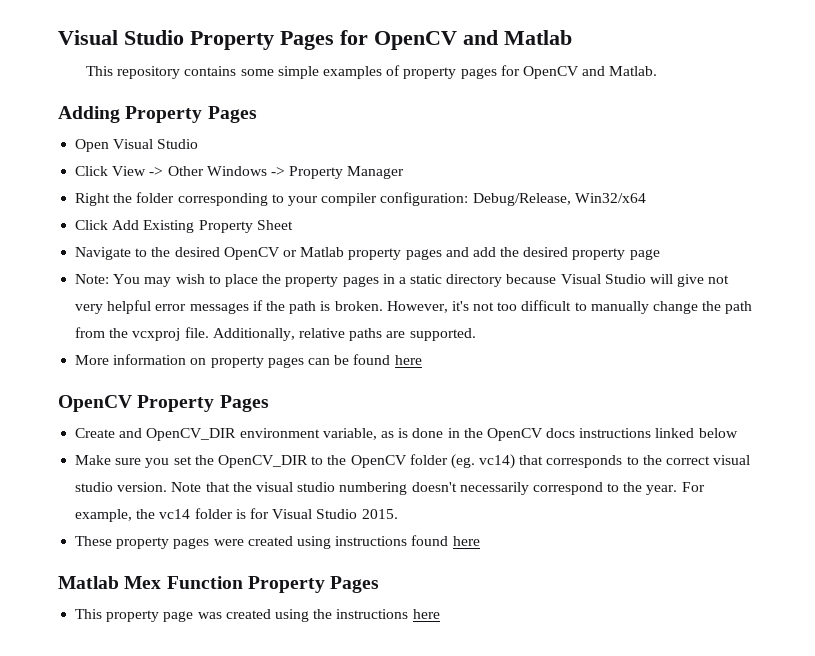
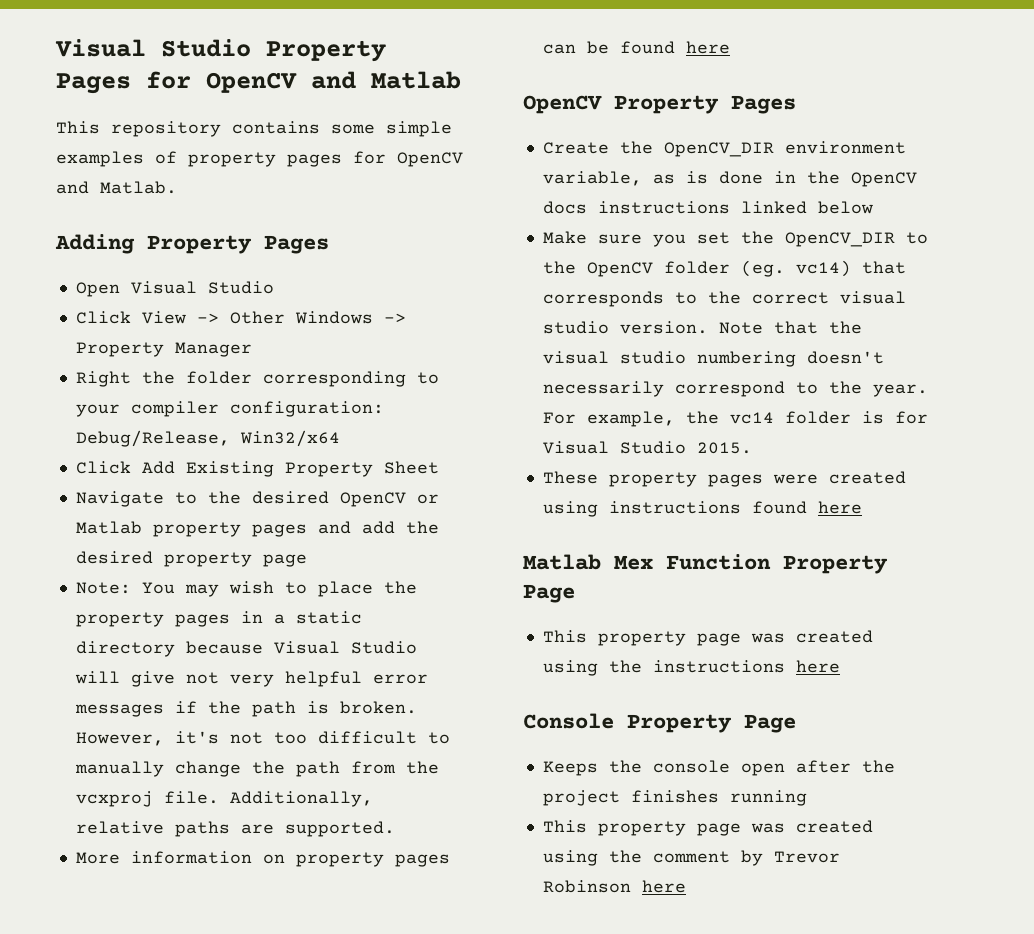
- Create and OpenCV_DIR environment variable, as is done in the OpenCV docs instructions linked below
+ Create the OpenCV_DIR environment variable, as is done in the OpenCV docs instructions linked below
- Matlab Mex Function Property Pages
+ Matlab Mex Function Property Page
+ Console Property Page
+ Keeps the console open after the project finishes running
+ This property page was created using the comment by Trevor Robinson here

